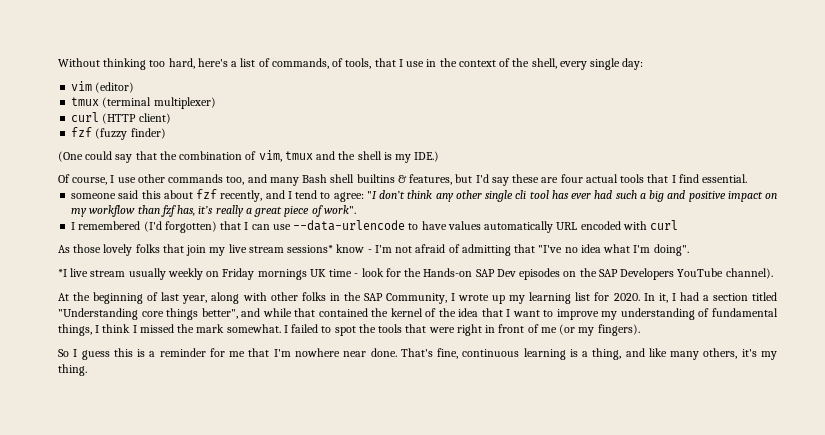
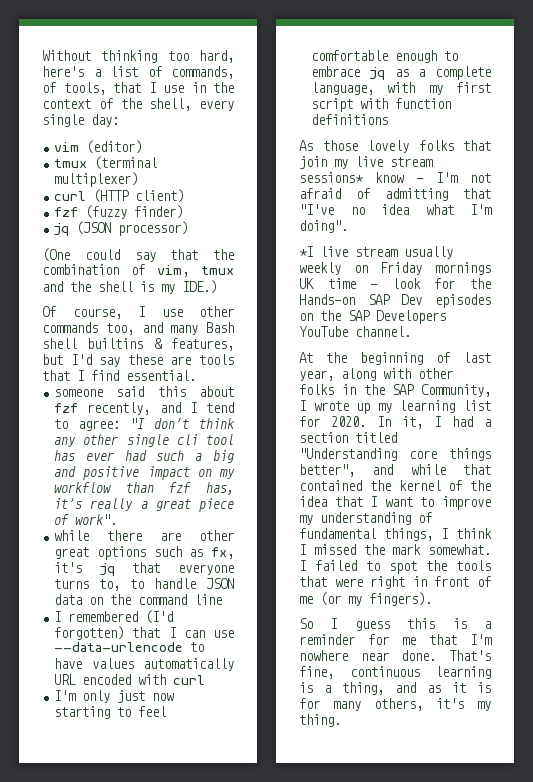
+ jq (JSON processor)
- Of course, I use other commands too, and many Bash shell builtins & features, but I'd say these are four actual tools that I find essential.
+ Of course, I use other commands too, and many Bash shell builtins & features, but I'd say these are tools that I find essential.
+ while there are other great options such as fx, it's jq that everyone turns to, to handle JSON data on the command line
+ I'm only just now starting to feel comfortable enough to embrace jq as a complete language, with my first script with function definitions
- *I live stream usually weekly on Friday mornings UK time - look for the Hands-on SAP Dev episodes on the SAP Developers YouTube channel).
+ *I live stream usually weekly on Friday mornings UK time - look for the Hands-on SAP Dev episodes on the SAP Developers YouTube channel.
- That's fine, continuous learning is a thing, and like many others, it's my thing.
+ That's fine, continuous learning is a thing, and as it is for many others, it's my thing.

